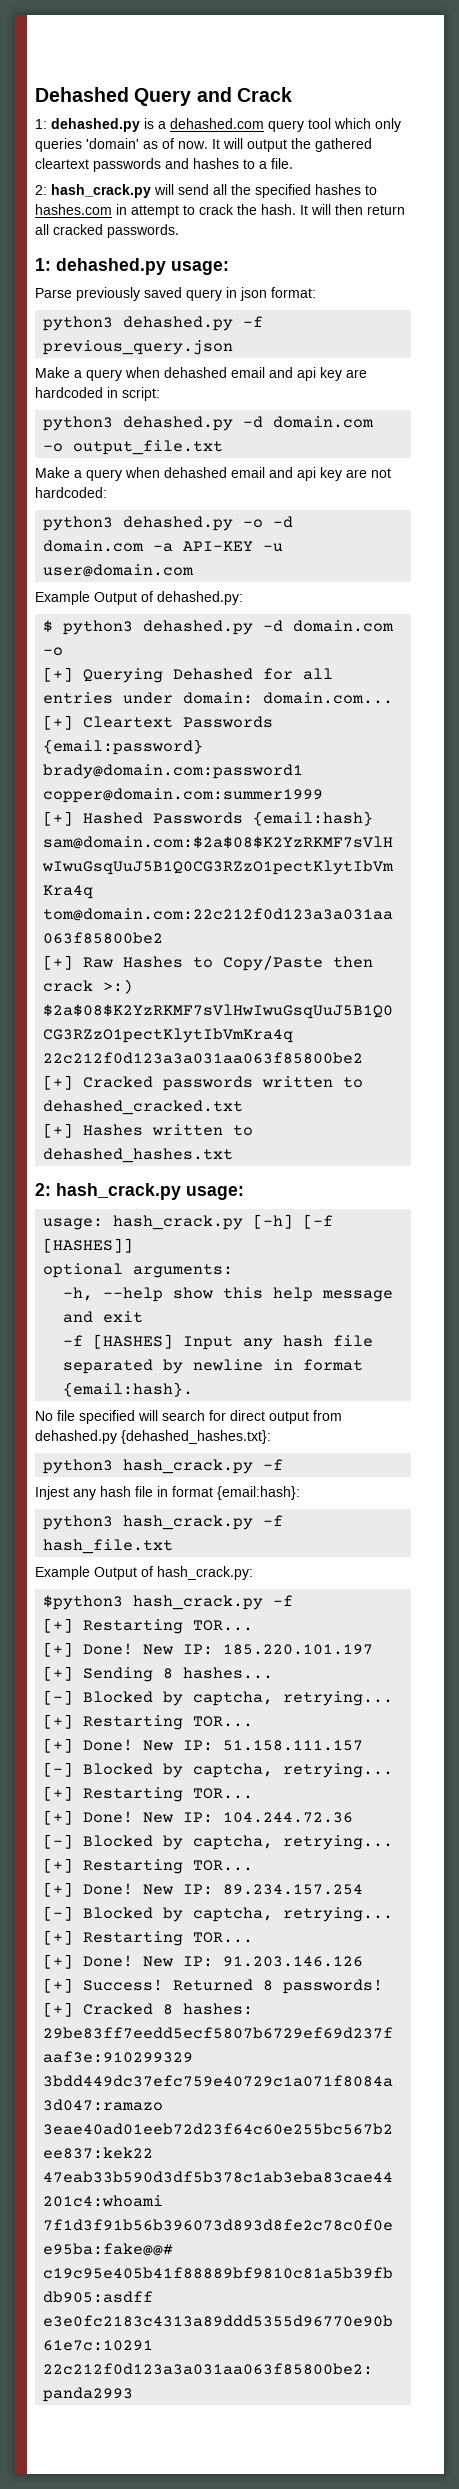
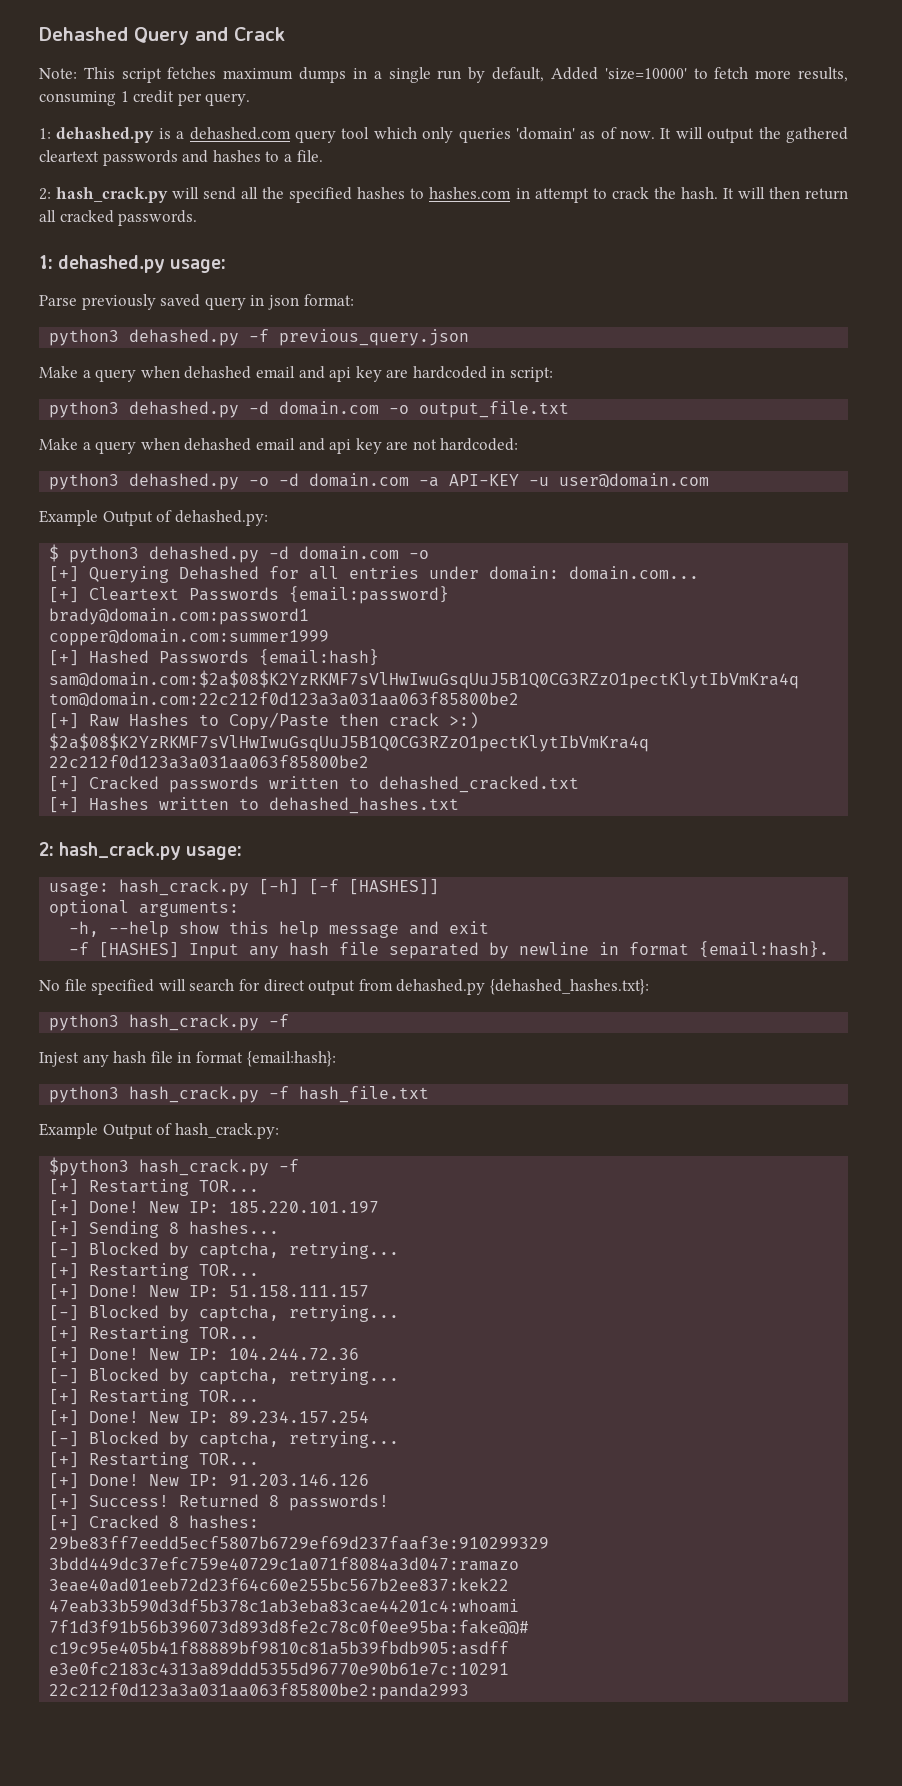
+ Note: This script fetches maximum dumps in a single run by default, Added 'size=10000' to fetch more results, consuming 1 credit per query.

